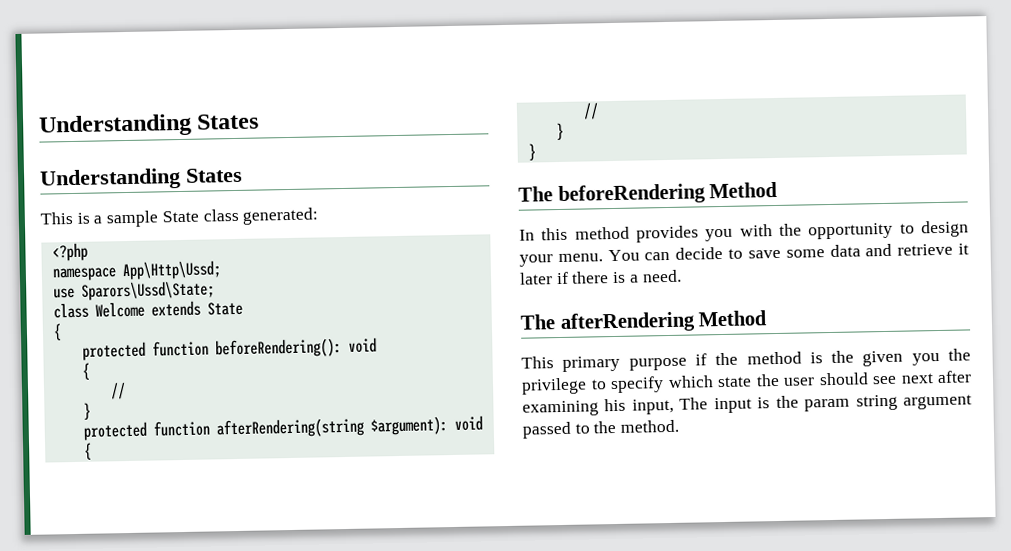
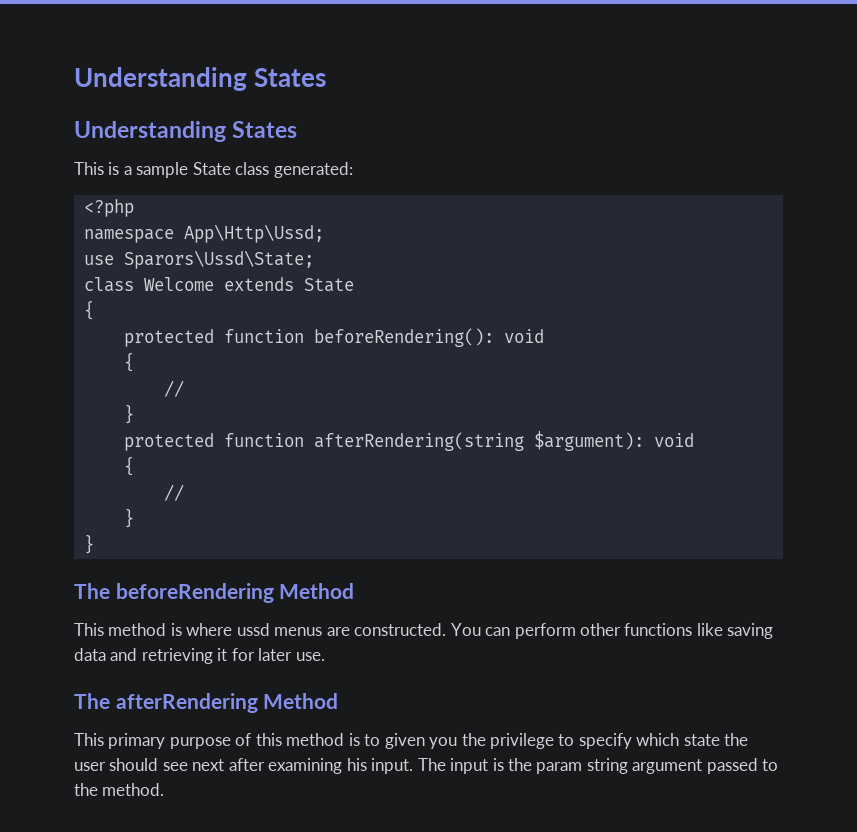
- In this method provides you with the opportunity to design your menu. You can decide to save some data and retrieve it later if there is a need.
+ This method is where ussd menus are constructed. You can perform other functions like saving data and retrieving it for later use.
- This primary purpose if the method is the given you the privilege to specify which state the user should see next after examining his input, The input is the param string argument passed to the method.
+ This primary purpose of this method is to given you the privilege to specify which state the user should see next after examining his input. The input is the param string argument passed to the method.

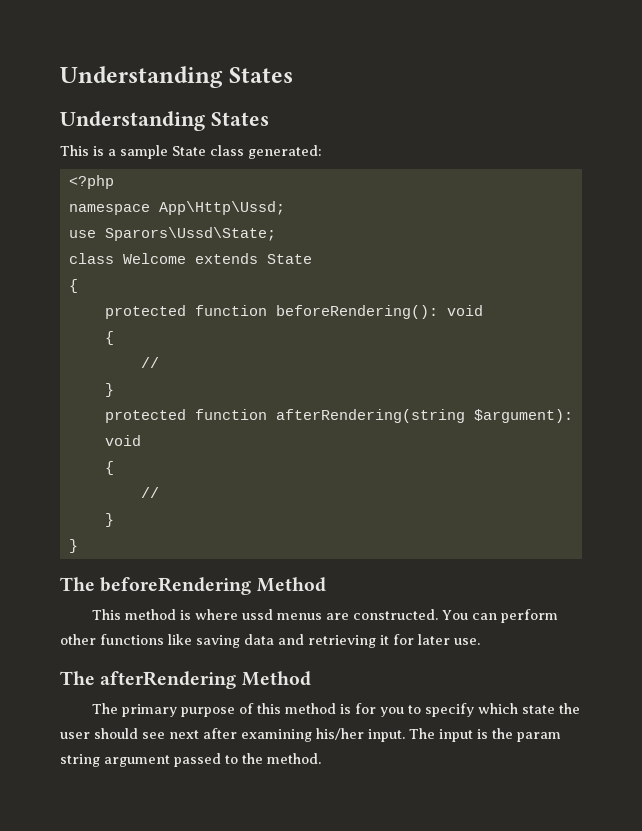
- This primary purpose of this method is to given you the privilege to specify which state the user should see next after examining his input.
+ The primary purpose of this method is for you to specify which state the user should see next after examining his/her input.

